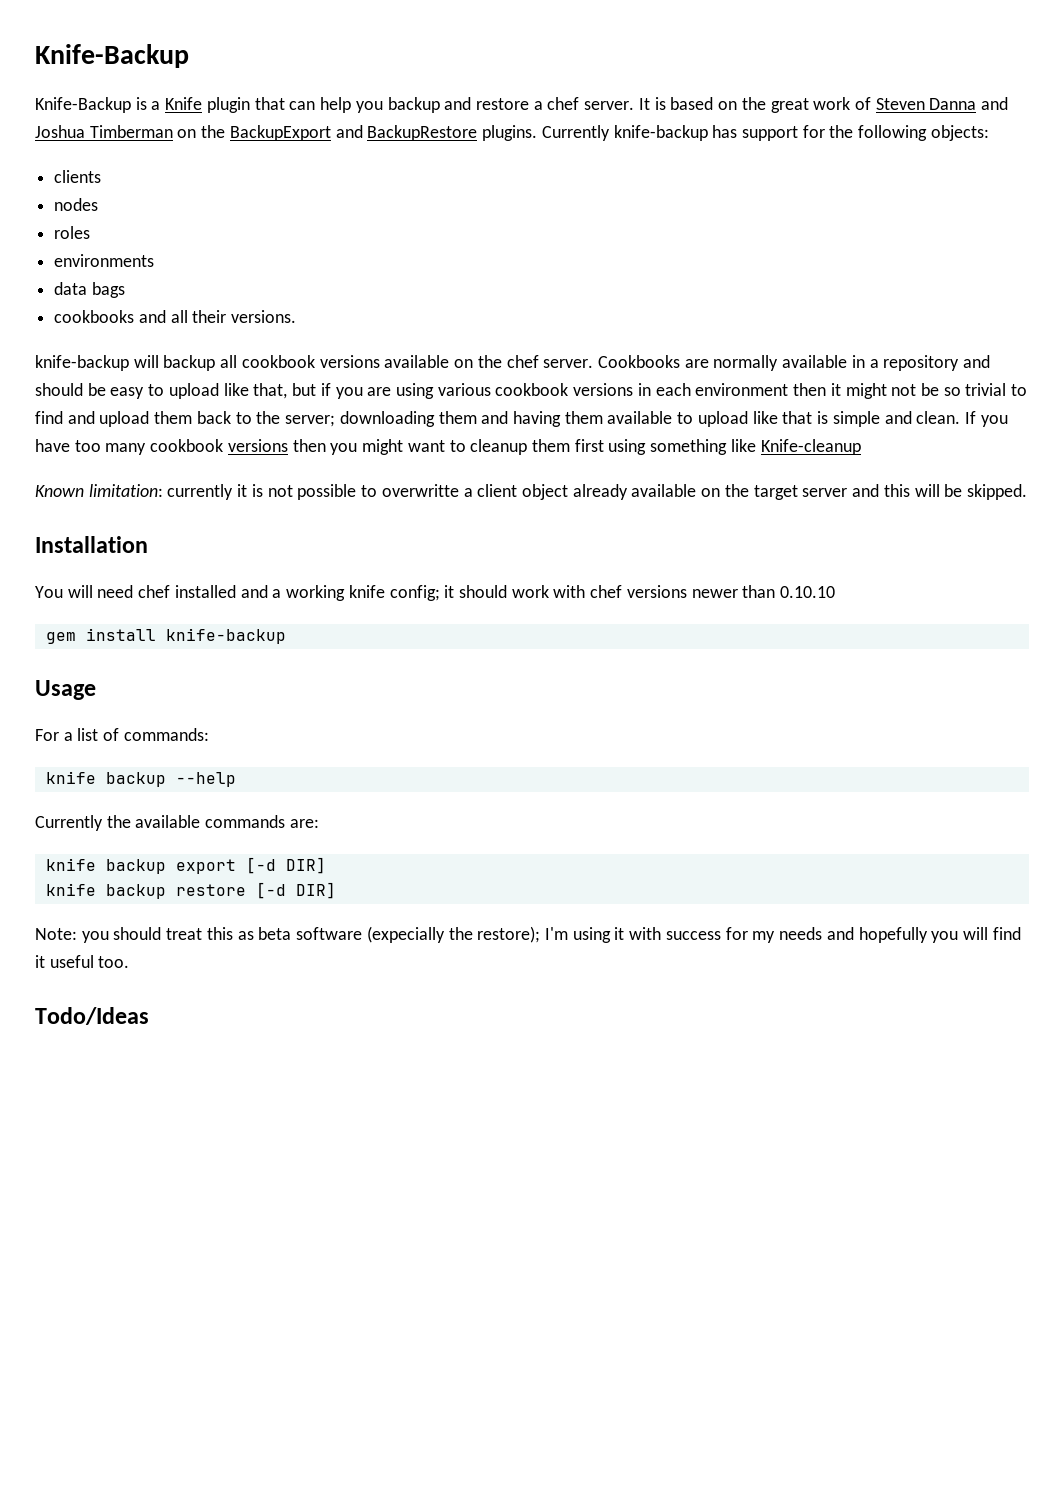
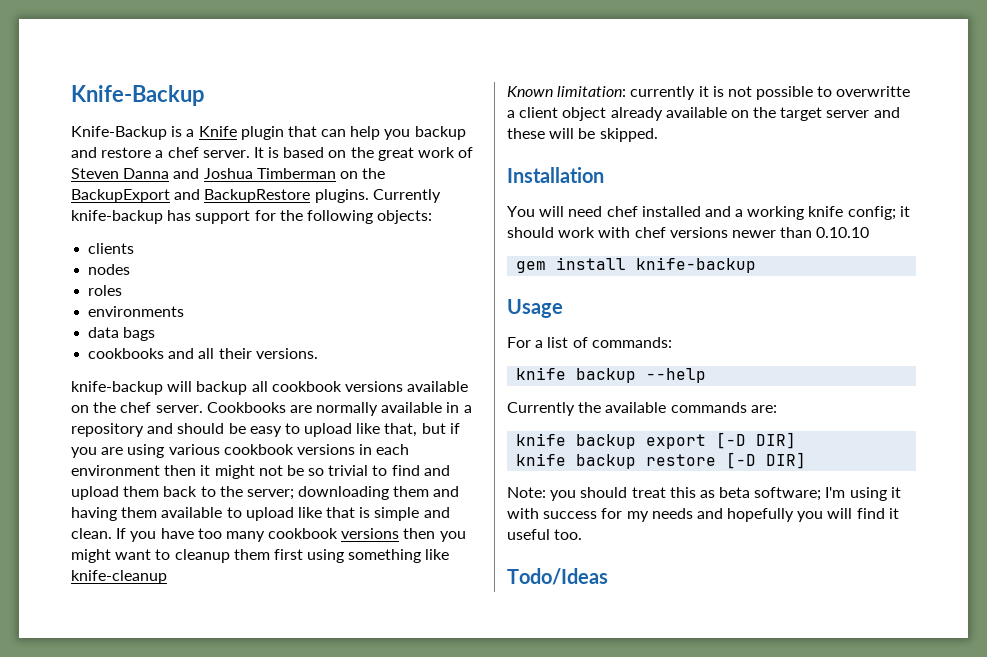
- If you have too many cookbook versions then you might want to cleanup them first using something like Knife-cleanup
+ If you have too many cookbook versions then you might want to cleanup them first using something like knife-cleanup
- Known limitation: currently it is not possible to overwritte a client object already available on the target server and this will be skipped.
+ Known limitation: currently it is not possible to overwritte a client object already available on the target server and these will be skipped.
- knife backup export [-d DIR]
+ knife backup export [-D DIR]
- knife backup restore [-d DIR]
+ knife backup restore [-D DIR]
- Note: you should treat this as beta software (expecially the restore); I'm using it with success for my needs and hopefully you will find it useful too.
+ Note: you should treat this as beta software; I'm using it with success for my needs and hopefully you will find it useful too.

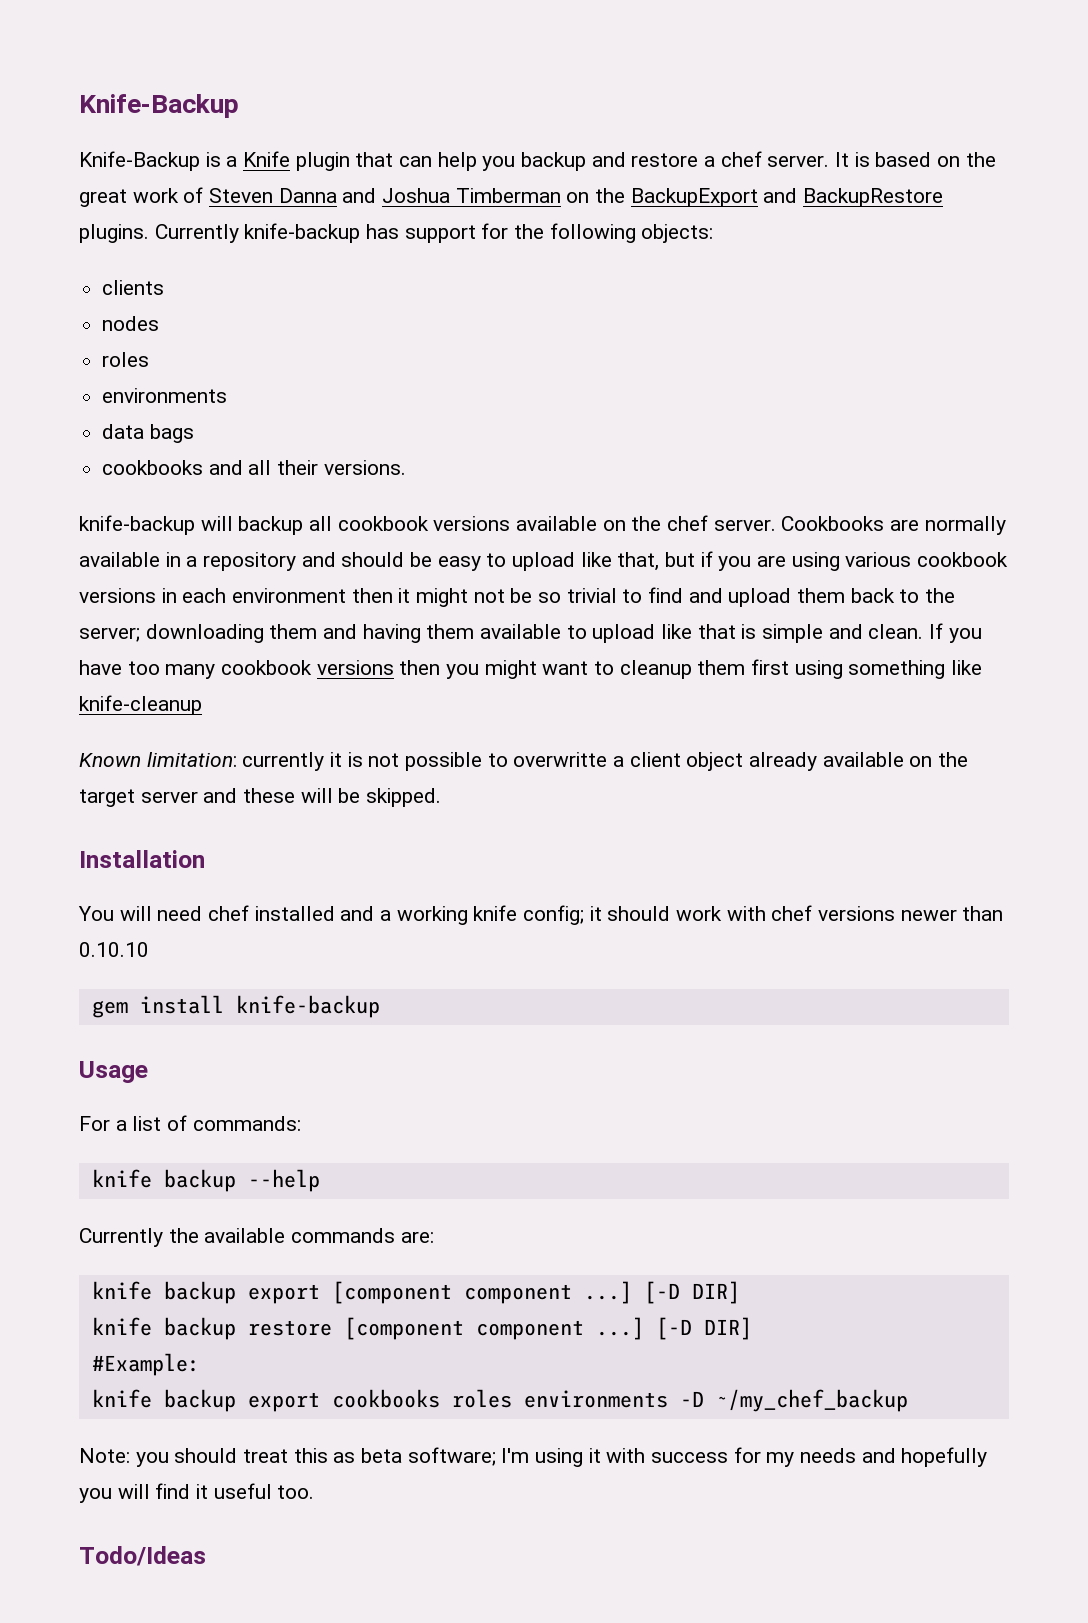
- knife backup export [-D DIR]
+ knife backup export [component component ...] [-D DIR]
- knife backup restore [-D DIR]
+ knife backup restore [component component ...] [-D DIR]
+ #Example:
+ knife backup export cookbooks roles environments -D ~/my_chef_backup

